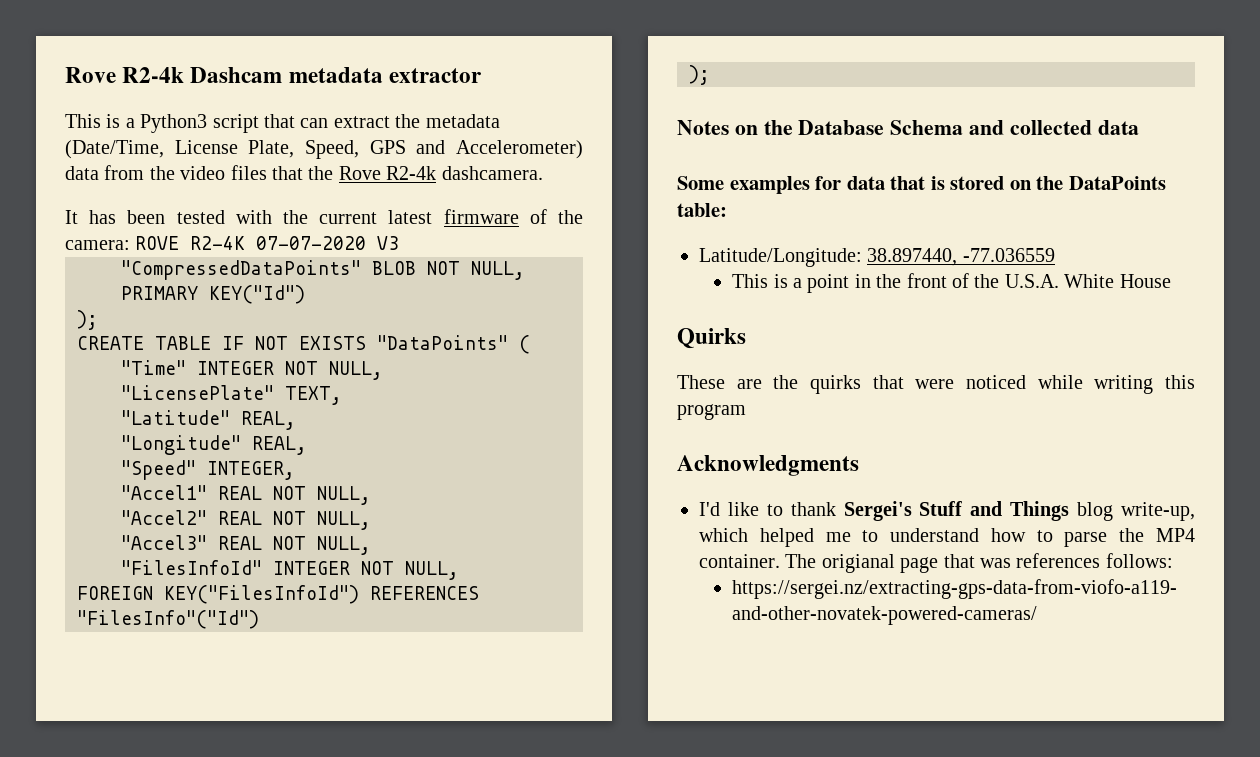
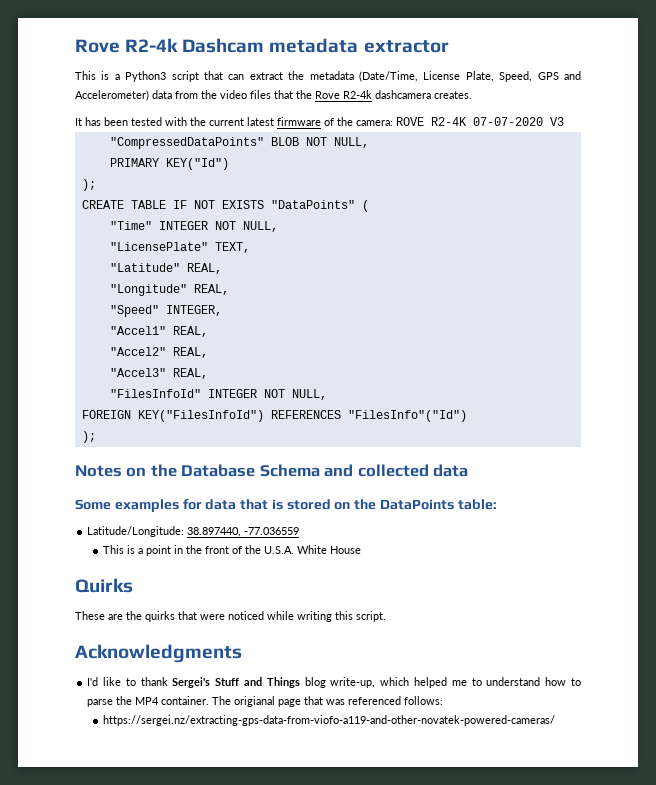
- This is a Python3 script that can extract the metadata (Date/Time, License Plate, Speed, GPS and Accelerometer) data from the video files that the Rove R2-4k dashcamera.
+ This is a Python3 script that can extract the metadata (Date/Time, License Plate, Speed, GPS and Accelerometer) data from the video files that the Rove R2-4k dashcamera creates.
- "Accel1" REAL NOT NULL,
- "Accel2" REAL NOT NULL,
- "Accel3" REAL NOT NULL,
+ "Accel1" REAL,
+ "Accel2" REAL,
+ "Accel3" REAL,
- These are the quirks that were noticed while writing this program
+ These are the quirks that were noticed while writing this script.
- The origianal page that was references follows:
+ The origianal page that was referenced follows:

